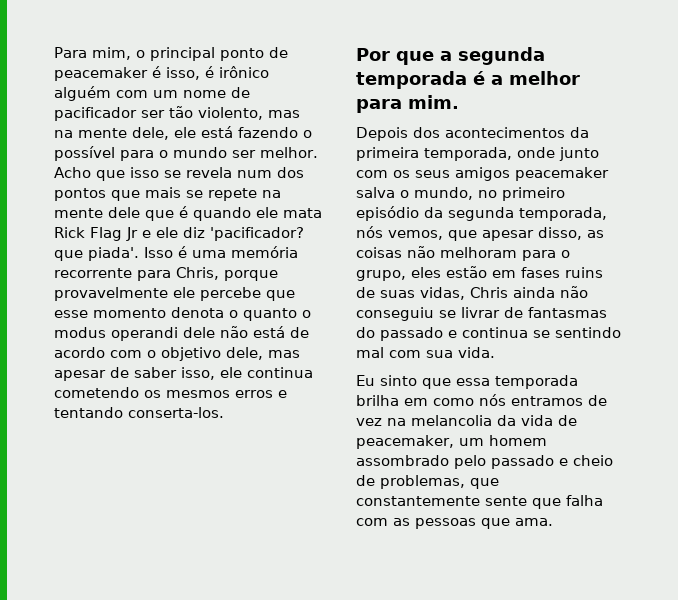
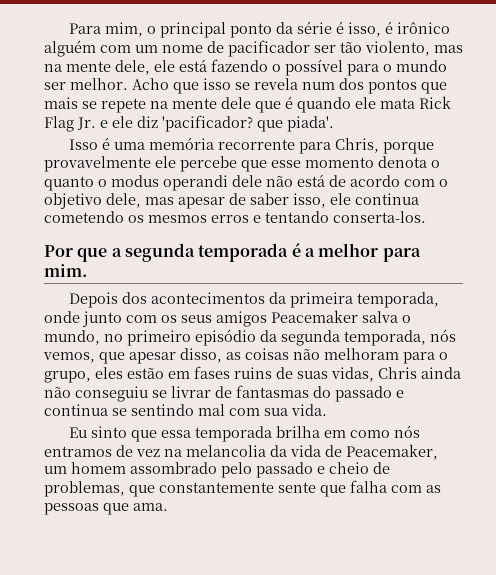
- Para mim, o principal ponto de peacemaker é isso, é irônico alguém com um nome de pacificador ser tão violento, mas na mente dele, ele está fazendo o possível para o mundo ser melhor.
+ Para mim, o principal ponto da série é isso, é irônico alguém com um nome de pacificador ser tão violento, mas na mente dele, ele está fazendo o possível para o mundo ser melhor.
- Acho que isso se revela num dos pontos que mais se repete na mente dele que é quando ele mata Rick Flag Jr e ele diz 'pacificador? que piada'. Isso é uma memória recorrente para Chris, porque provavelmente ele percebe que esse momento denota o quanto o modus operandi dele não está de acordo com o objetivo dele, mas apesar de saber isso, ele continua cometendo os mesmos erros e tentando conserta-los.
+ Acho que isso se revela num dos pontos que mais se repete na mente dele que é quando ele mata Rick Flag Jr. e ele diz 'pacificador? que piada'.
+ Isso é uma memória recorrente para Chris, porque provavelmente ele percebe que esse momento denota o quanto o modus operandi dele não está de acordo com o objetivo dele, mas apesar de saber isso, ele continua cometendo os mesmos erros e tentando conserta-los.
- Depois dos acontecimentos da primeira temporada, onde junto com os seus amigos peacemaker salva o mundo, no primeiro episódio da segunda temporada, nós vemos, que apesar disso, as coisas não melhoram para o grupo, eles estão em fases ruins de suas vidas, Chris ainda não conseguiu se livrar de fantasmas do passado e continua se sentindo mal com sua vida.
+ Depois dos acontecimentos da primeira temporada, onde junto com os seus amigos Peacemaker salva o mundo, no primeiro episódio da segunda temporada, nós vemos, que apesar disso, as coisas não melhoram para o grupo, eles estão em fases ruins de suas vidas, Chris ainda não conseguiu se livrar de fantasmas do passado e continua se sentindo mal com sua vida.
- Eu sinto que essa temporada brilha em como nós entramos de vez na melancolia da vida de peacemaker, um homem assombrado pelo passado e cheio de problemas, que constantemente sente que falha com as pessoas que ama.
+ Eu sinto que essa temporada brilha em como nós entramos de vez na melancolia da vida de Peacemaker, um homem assombrado pelo passado e cheio de problemas, que constantemente sente que falha com as pessoas que ama.

